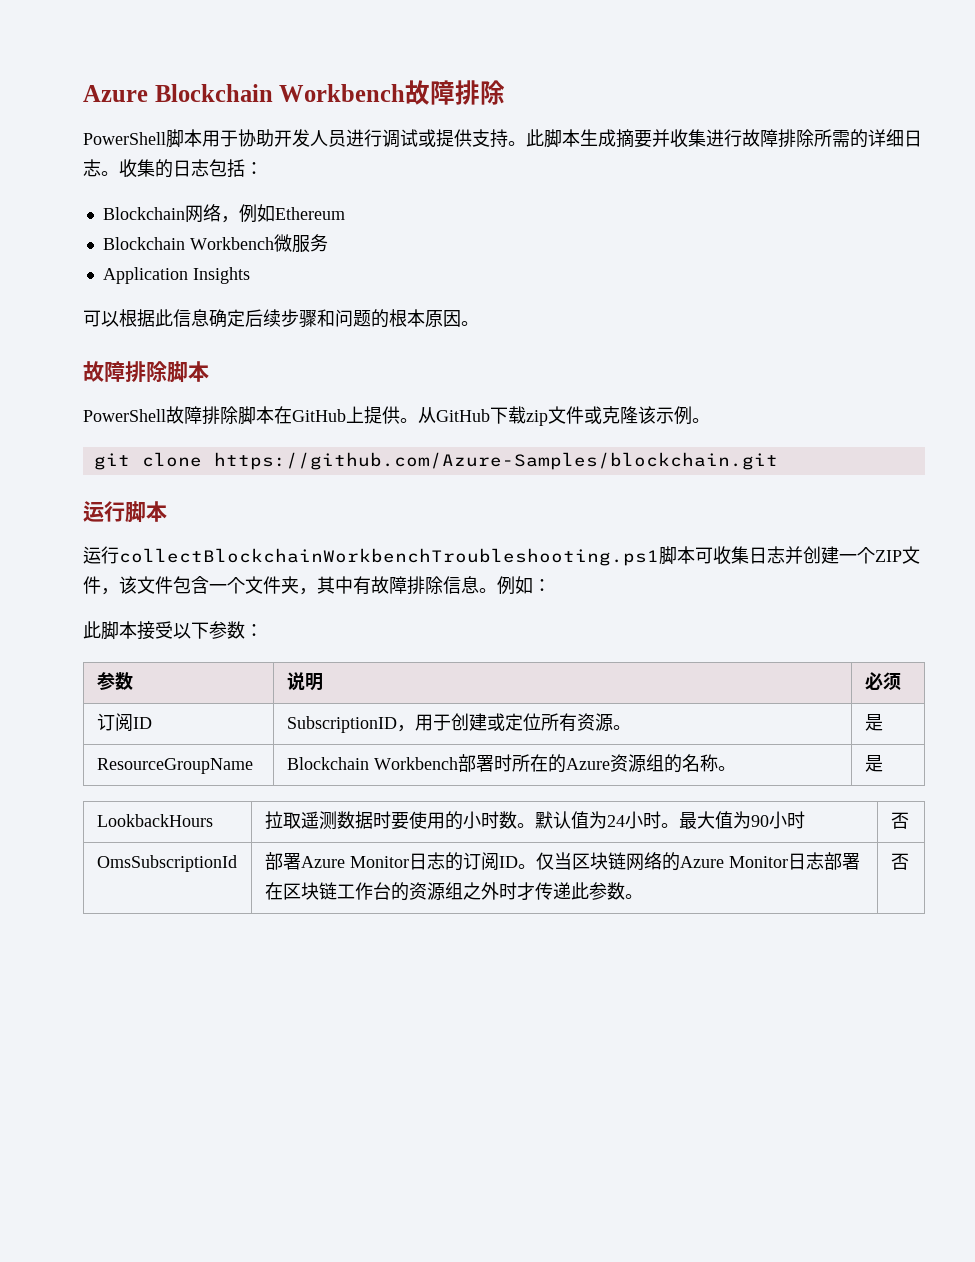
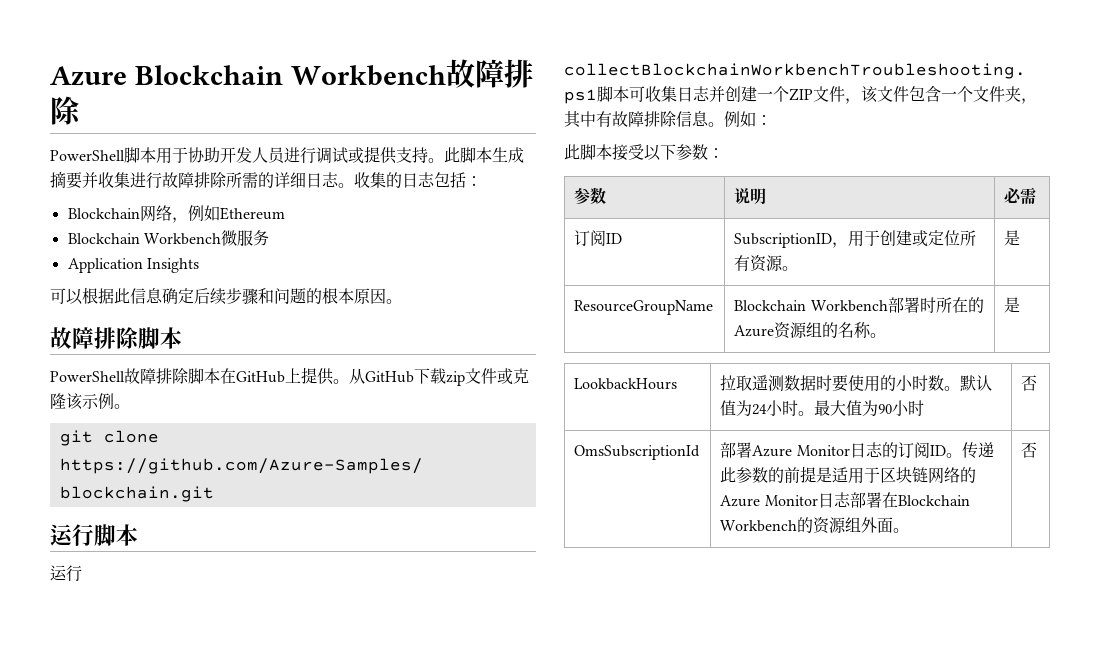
- 参数 | 说明 | 必须
+ 参数 | 说明 | 必需
- OmsSubscriptionId | 部署Azure Monitor日志的订阅ID。仅当区块链网络的Azure Monitor日志部署在区块链工作台的资源组之外时才传递此参数。 | 否
+ OmsSubscriptionId | 部署Azure Monitor日志的订阅ID。传递此参数的前提是适用于区块链网络的Azure Monitor日志部署在Blockchain Workbench的资源组外面。 | 否

